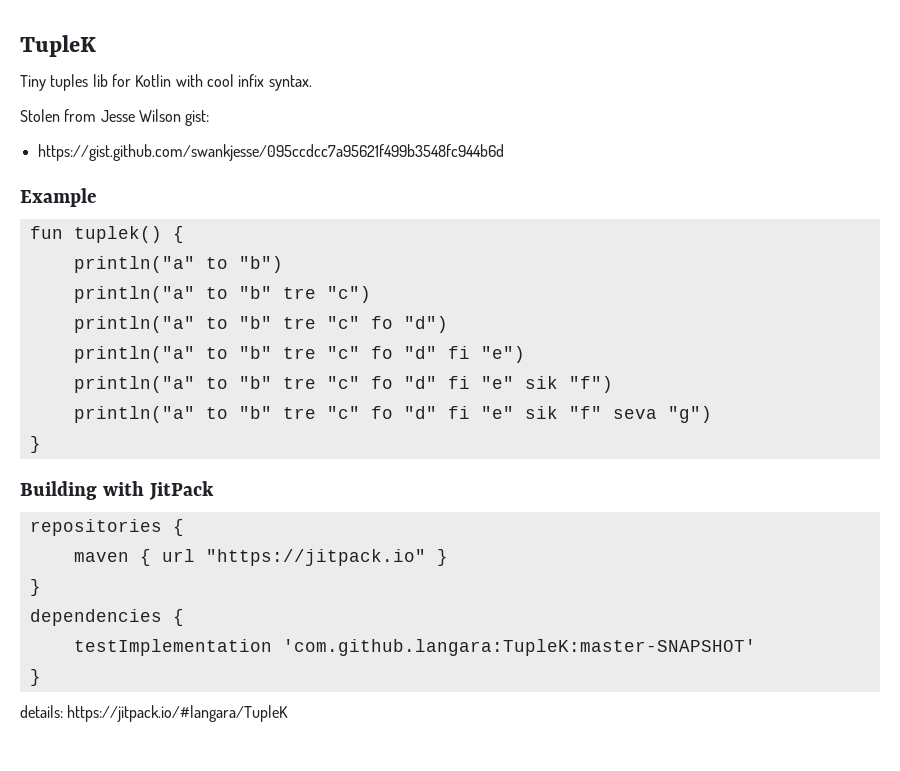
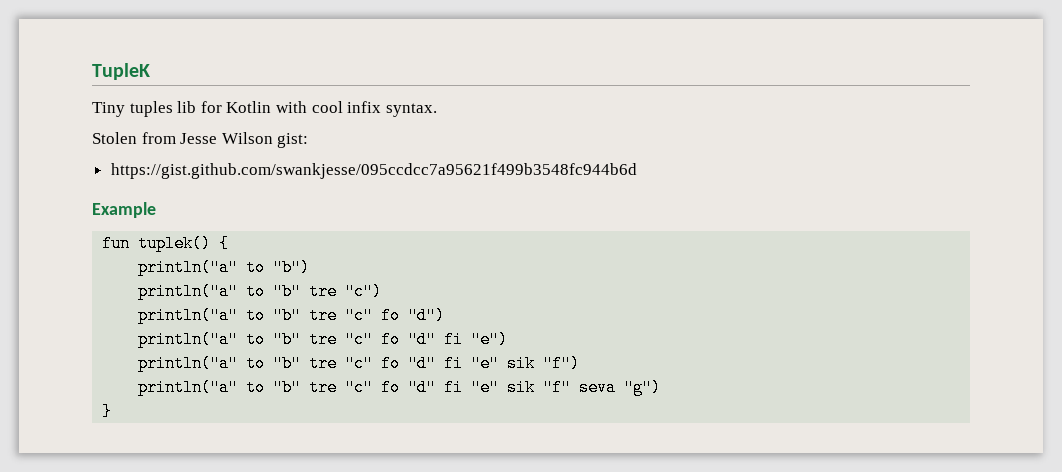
- Building with JitPack
- repositories {
- maven { url "https://jitpack.io" }
- }
- dependencies {
- testImplementation 'com.github.langara:TupleK:master-SNAPSHOT'
- }
- details: https://jitpack.io/#langara/TupleK

